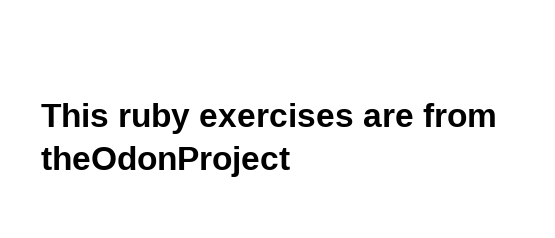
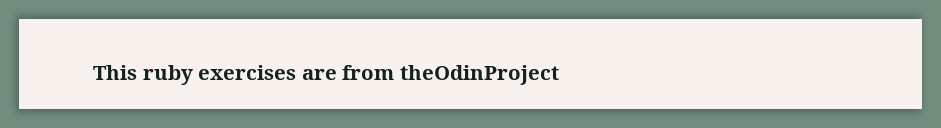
- This ruby exercises are from theOdonProject
+ This ruby exercises are from theOdinProject

